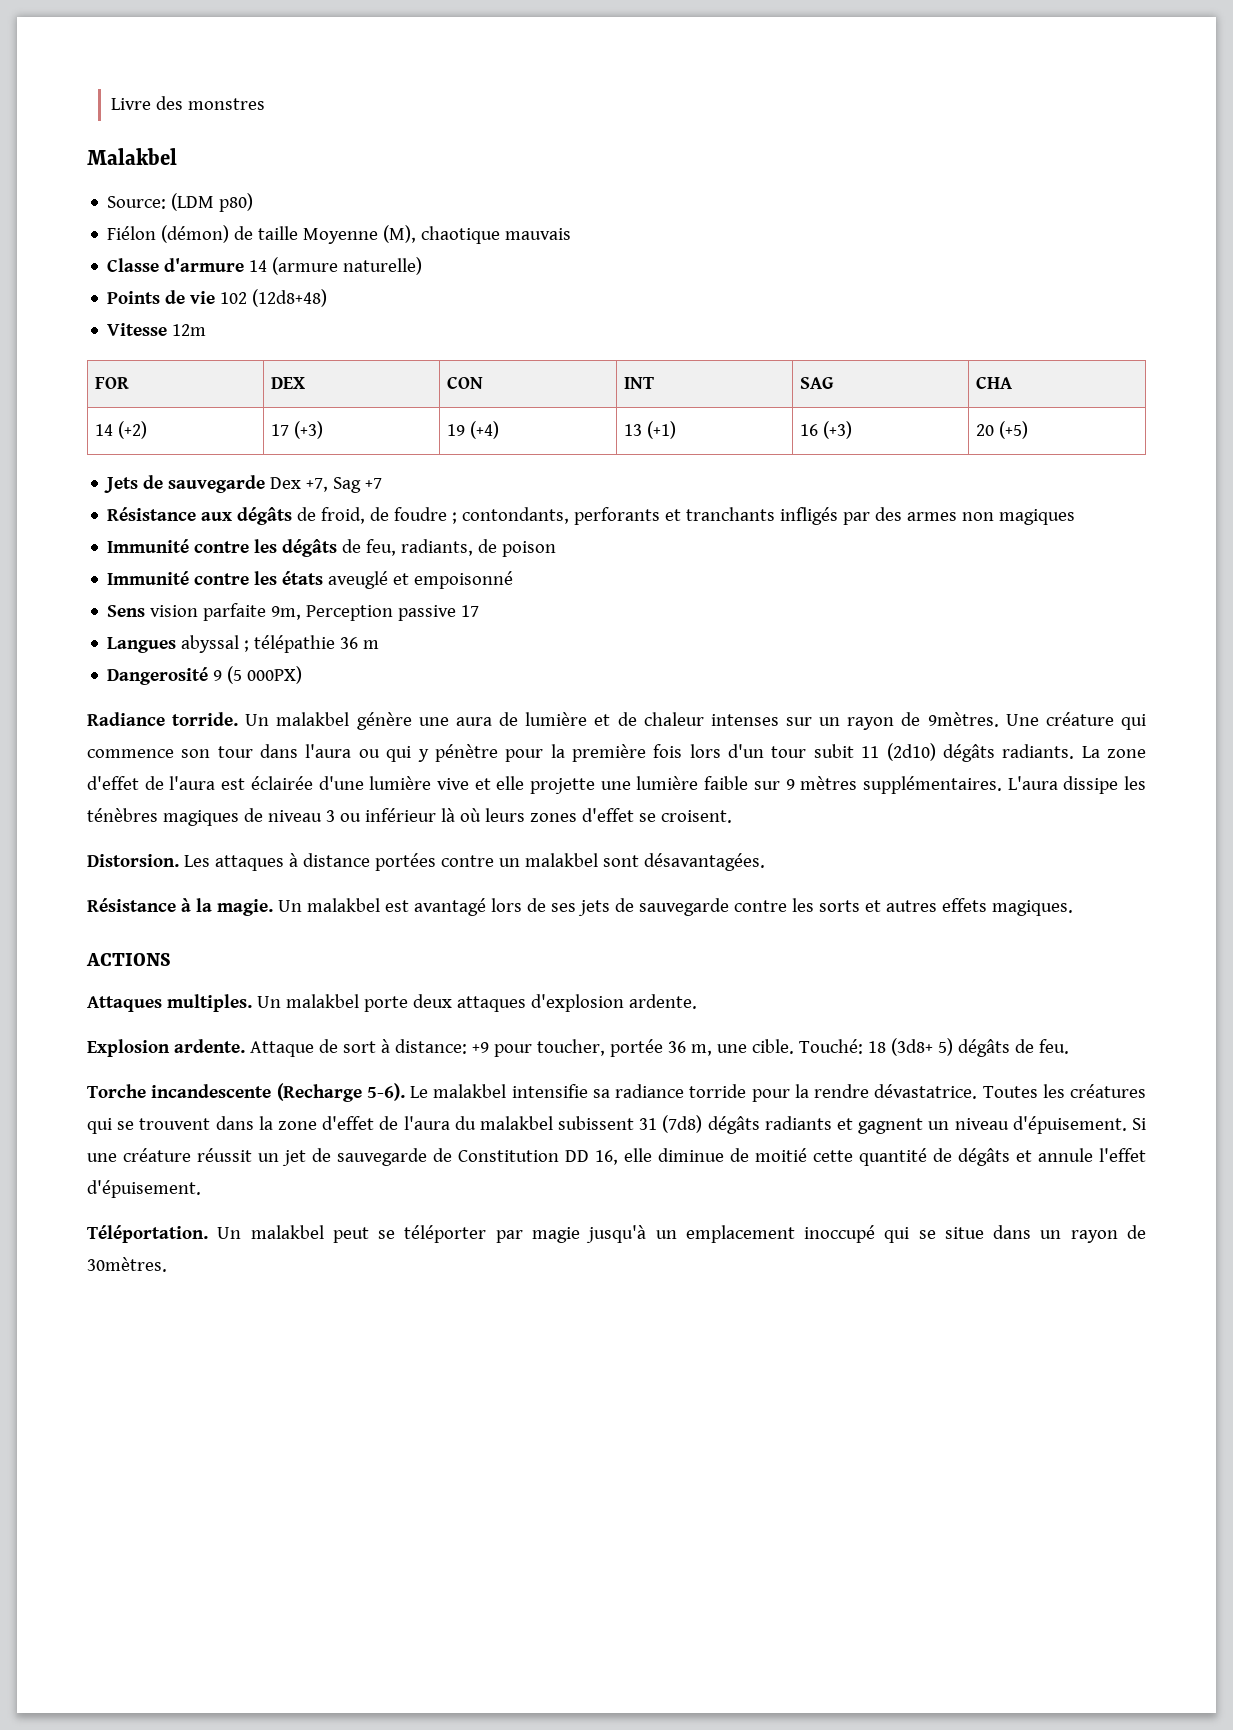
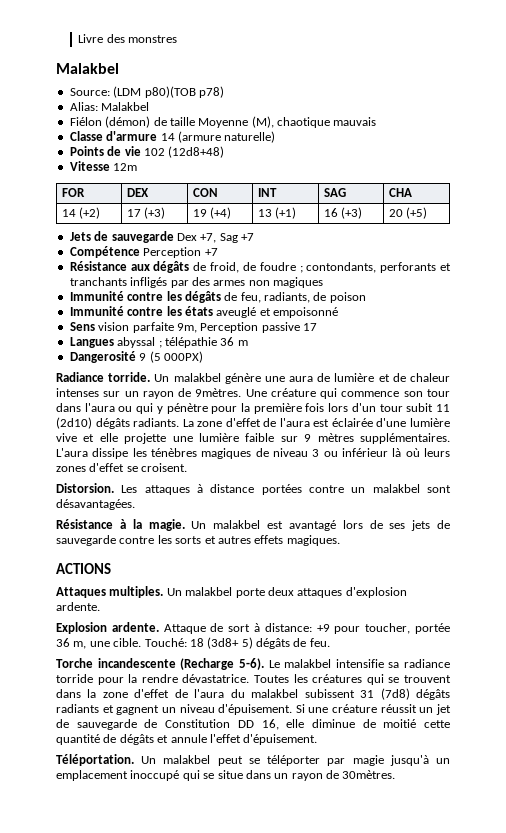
- Source: (LDM p80)
+ Source: (LDM p80)(TOB p78)
+ Alias: Malakbel
+ Compétence Perception +7

